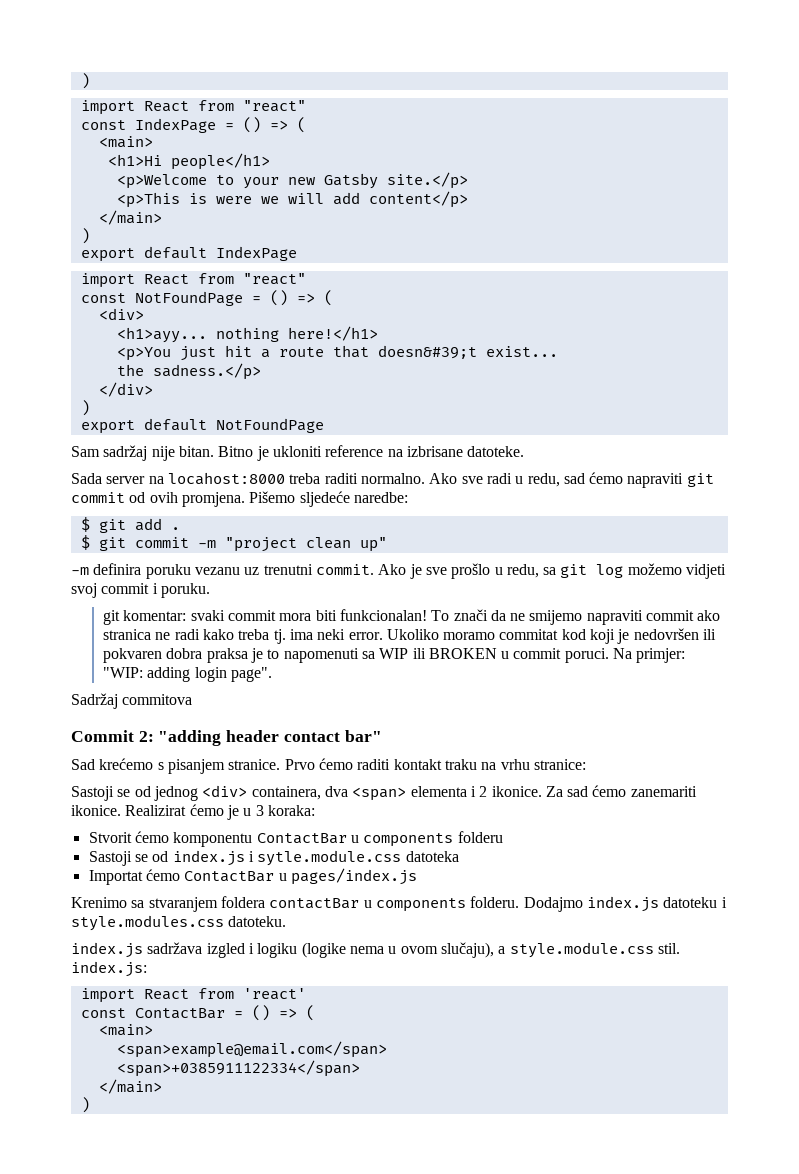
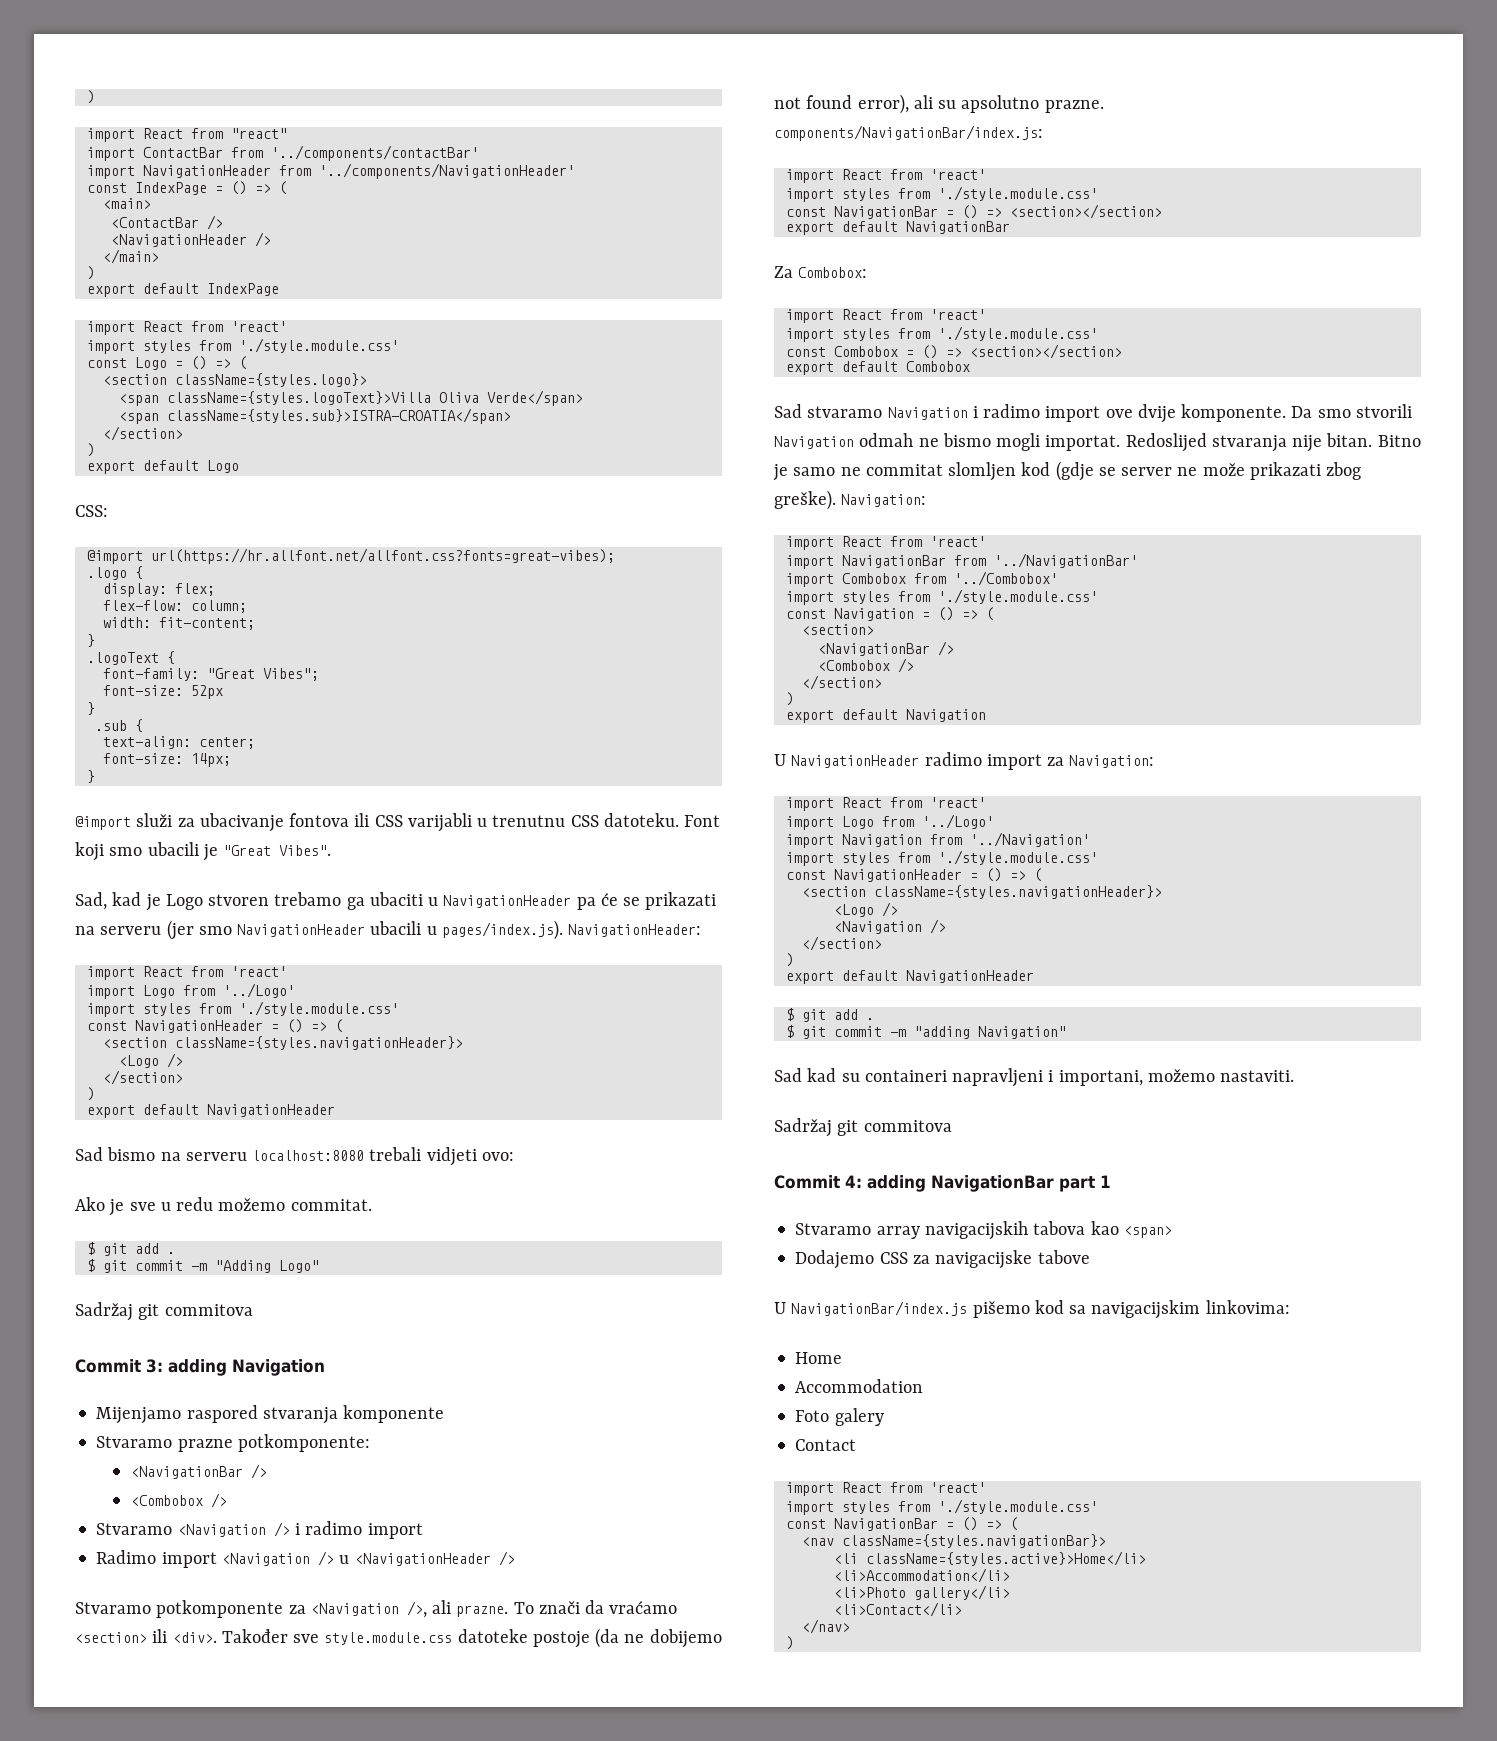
+ import ContactBar from '../components/contactBar'
+ import NavigationHeader from '../components/NavigationHeader'
- <h1>Hi people</h1>
- <p>Welcome to your new Gatsby site.</p>
- <p>This is were we will add content</p>
+ <ContactBar />
+ <NavigationHeader />
  export default IndexPage
- import React from "react"
- const NotFoundPage = () => (
- <div>
- <h1>ayy... nothing here!</h1>
- <p>You just hit a route that doesn&#39;t exist...
- the sadness.</p>
- </div>
+ import React from 'react'
+ import styles from './style.module.css'
+ const Logo = () => (
+ <section className={styles.logo}>
+ <span className={styles.logoText}>Villa Oliva Verde</span>
+ <span className={styles.sub}>ISTRA-CROATIA</span>
+ </section>
  )
- export default NotFoundPage
- Sam sadržaj nije bitan. Bitno je ukloniti reference na izbrisane datoteke.
- Sada server na locahost:8000 treba raditi normalno. Ako sve radi u redu, sad ćemo napraviti git commit od ovih promjena. Pišemo sljedeće naredbe:
+ export default Logo
+ CSS:
+ @import url(https://hr.allfont.net/allfont.css?fonts=great-vibes);
+ .logo {
+ display: flex;
+ flex-flow: column;
+ width: fit-content;
+ }
+ .logoText {
+ font-family: "Great Vibes";
+ font-size: 52px
+ }
+ .sub {
+ text-align: center;
+ font-size: 14px;
+ }
+ @import služi za ubacivanje fontova ili CSS varijabli u trenutnu CSS datoteku. Font koji smo ubacili je "Great Vibes".
+ Sad, kad je Logo stvoren trebamo ga ubaciti u NavigationHeader pa će se prikazati na serveru (jer smo NavigationHeader ubacili u pages/index.js). NavigationHeader:
+ import React from 'react'
+ import Logo from '../Logo'
+ import styles from './style.module.css'
+ const NavigationHeader = () => (
+ <section className={styles.navigationHeader}>
+ <Logo />
+ </section>
+ )
+ export default NavigationHeader
+ Sad bismo na serveru localhost:8080 trebali vidjeti ovo:
+ Ako je sve u redu možemo commitat.
  $ git add .
- $ git commit -m "project clean up"
- -m definira poruku vezanu uz trenutni commit. Ako je sve prošlo u redu, sa git log možemo vidjeti svoj commit i poruku.
- git komentar: svaki commit mora biti funkcionalan! To znači da ne smijemo napraviti commit ako stranica ne radi kako treba tj. ima neki error. Ukoliko moramo commitat kod koji je nedovršen ili pokvaren dobra praksa je to napomenuti sa WIP ili BROKEN u commit poruci. Na primjer: "WIP: adding login page".
- Sadržaj commitova
- Commit 2: "adding header contact bar"
- Sad krećemo s pisanjem stranice. Prvo ćemo raditi kontakt traku na vrhu stranice:
- Sastoji se od jednog <div> containera, dva <span> elementa i 2 ikonice. Za sad ćemo zanemariti ikonice. Realizirat ćemo je u 3 koraka:
- Stvorit ćemo komponentu ContactBar u components folderu
- Sastoji se od index.js i sytle.module.css datoteka
- Importat ćemo ContactBar u pages/index.js
- Krenimo sa stvaranjem foldera contactBar u components folderu. Dodajmo index.js datoteku i style.modules.css datoteku.
- index.js sadržava izgled i logiku (logike nema u ovom slučaju), a style.module.css stil. index.js:
+ $ git commit -m "Adding Logo"
+ Sadržaj git commitova
+ Commit 3: adding Navigation
+ Mijenjamo raspored stvaranja komponente
+ Stvaramo prazne potkomponente:
+ <NavigationBar />
+ <Combobox />
+ Stvaramo <Navigation /> i radimo import
+ Radimo import <Navigation /> u <NavigationHeader />
+ Stvaramo potkomponente za <Navigation />, ali prazne. To znači da vraćamo <section> ili <div>. Također sve style.module.css datoteke postoje (da ne dobijemo not found error), ali su apsolutno prazne.
+ components/NavigationBar/index.js:
  import React from 'react'
- const ContactBar = () => (
- <main>
- <span>example@email.com</span>
- <span>+0385911122334</span>
- </main>
+ import styles from './style.module.css'
+ const NavigationBar = () => <section></section>
+ export default NavigationBar
+ Za Combobox:
+ import React from 'react'
+ import styles from './style.module.css'
+ const Combobox = () => <section></section>
+ export default Combobox
+ Sad stvaramo Navigation i radimo import ove dvije komponente. Da smo stvorili Navigation odmah ne bismo mogli importat. Redoslijed stvaranja nije bitan. Bitno je samo ne commitat slomljen kod (gdje se server ne može prikazati zbog greške). Navigation:
+ import React from 'react'
+ import NavigationBar from '../NavigationBar'
+ import Combobox from '../Combobox'
+ import styles from './style.module.css'
+ const Navigation = () => (
+ <section>
+ <NavigationBar />
+ <Combobox />
+ </section>
+ )
+ export default Navigation
+ U NavigationHeader radimo import za Navigation:
+ import React from 'react'
+ import Logo from '../Logo'
+ import Navigation from '../Navigation'
+ import styles from './style.module.css'
+ const NavigationHeader = () => (
+ <section className={styles.navigationHeader}>
+ <Logo />
+ <Navigation />
+ </section>
+ )
+ export default NavigationHeader
+ $ git add .
+ $ git commit -m "adding Navigation"
+ Sad kad su containeri napravljeni i importani, možemo nastaviti.
+ Sadržaj git commitova
+ Commit 4: adding NavigationBar part 1
+ Stvaramo array navigacijskih tabova kao <span>
+ Dodajemo CSS za navigacijske tabove
+ U NavigationBar/index.js pišemo kod sa navigacijskim linkovima:
+ Home
+ Accommodation
+ Foto galery
+ Contact
+ import React from 'react'
+ import styles from './style.module.css'
+ const NavigationBar = () => (
+ <nav className={styles.navigationBar}>
+ <li className={styles.active}>Home</li>
+ <li>Accommodation</li>
+ <li>Photo gallery</li>
+ <li>Contact</li>
+ </nav>

